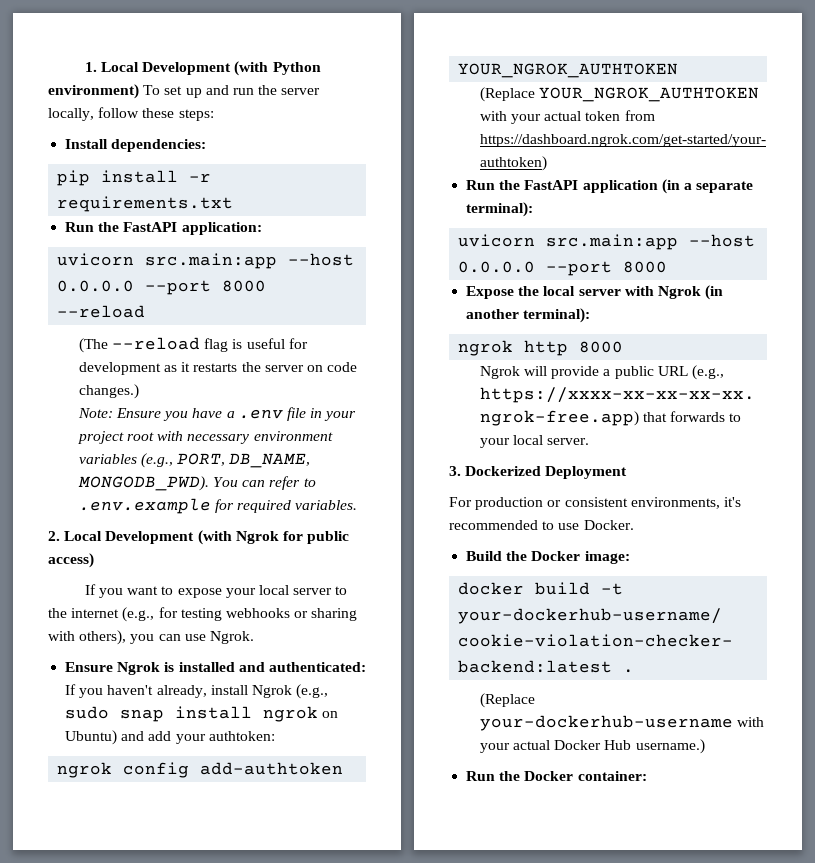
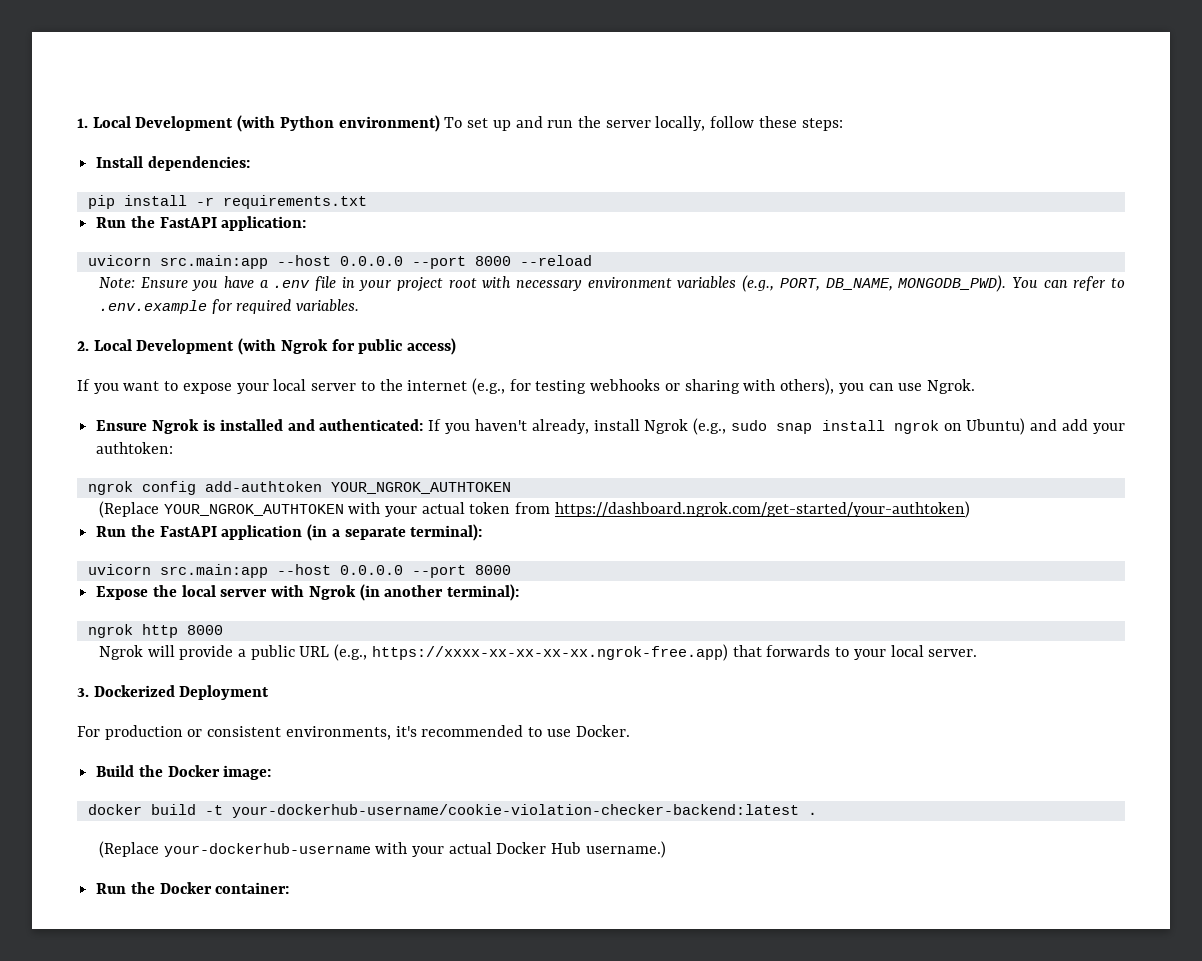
- (The --reload flag is useful for development as it restarts the server on code changes.)

